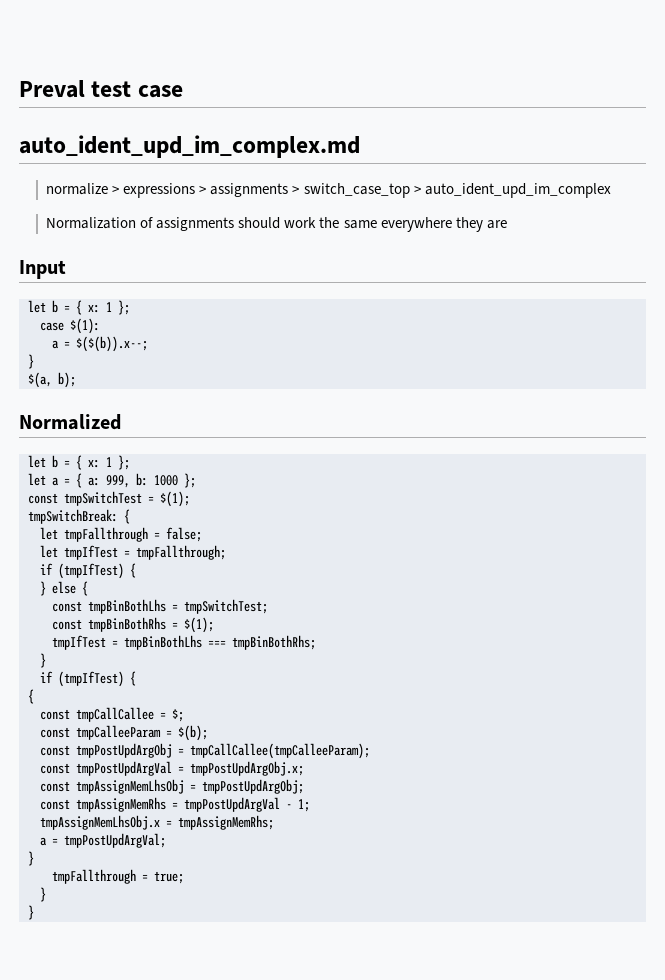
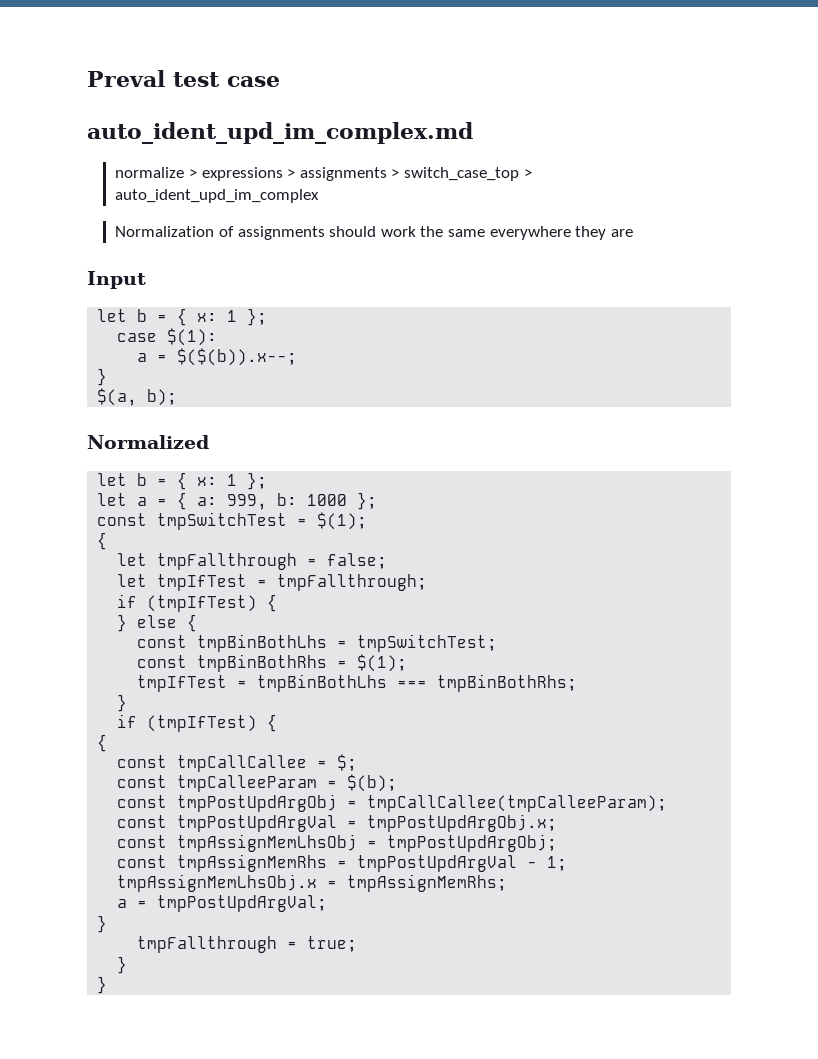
  const tmpSwitchTest = $(1);
- tmpSwitchBreak: {
+ {

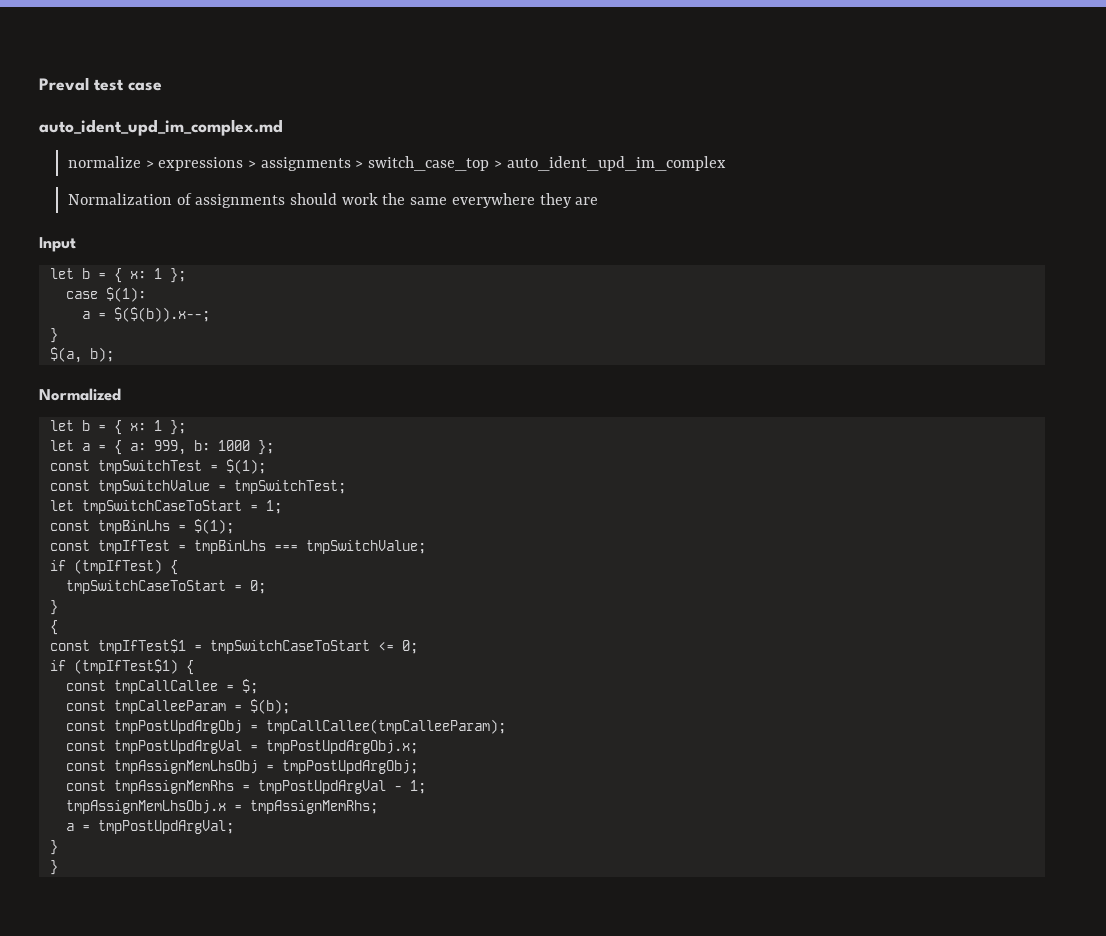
  const tmpSwitchTest = $(1);
+ const tmpSwitchValue = tmpSwitchTest;
+ let tmpSwitchCaseToStart = 1;
+ const tmpBinLhs = $(1);
+ const tmpIfTest = tmpBinLhs === tmpSwitchValue;
+ if (tmpIfTest) {
+ tmpSwitchCaseToStart = 0;
+ }
  {
- let tmpFallthrough = false;
- let tmpIfTest = tmpFallthrough;
- if (tmpIfTest) {
- } else {
- const tmpBinBothLhs = tmpSwitchTest;
- const tmpBinBothRhs = $(1);
- tmpIfTest = tmpBinBothLhs === tmpBinBothRhs;
- }
- if (tmpIfTest) {
- {
+ const tmpIfTest$1 = tmpSwitchCaseToStart <= 0;
+ if (tmpIfTest$1) {
  a = tmpPostUpdArgVal;
- }
- tmpFallthrough = true;

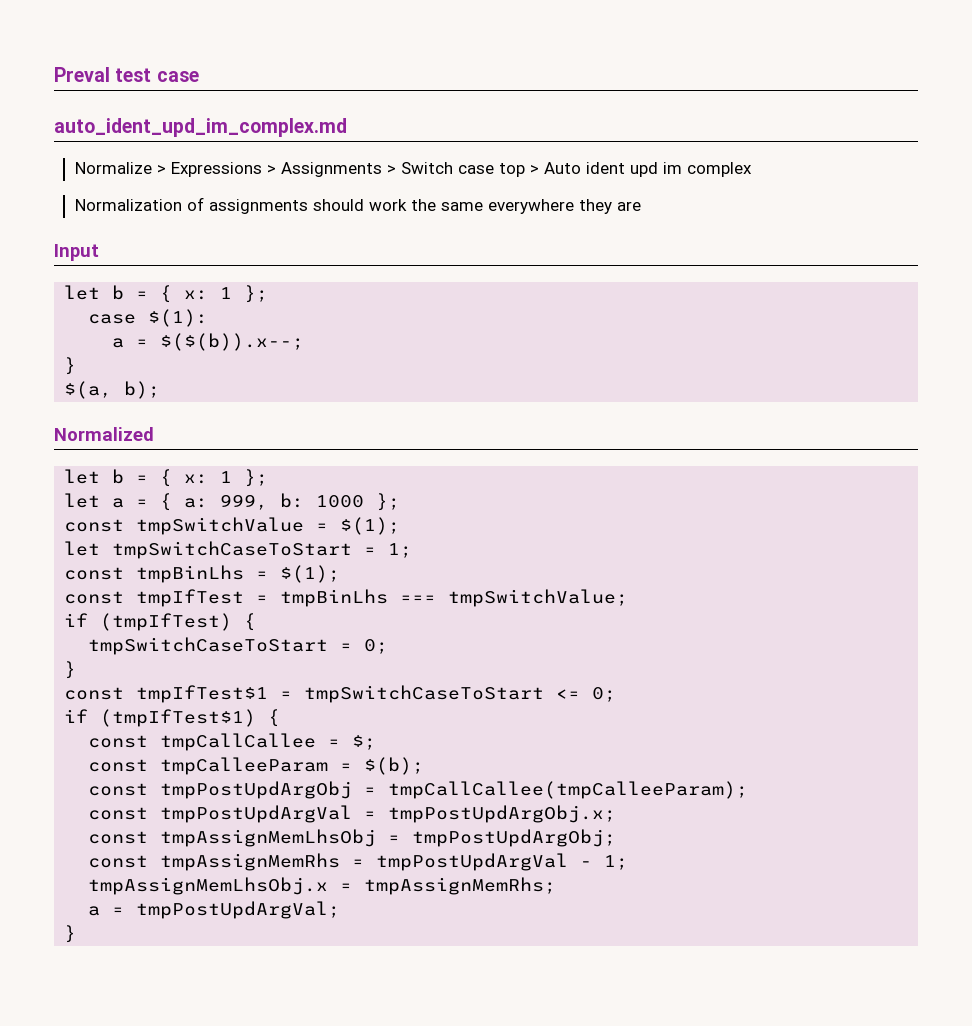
- normalize > expressions > assignments > switch_case_top > auto_ident_upd_im_complex
+ Normalize > Expressions > Assignments > Switch case top > Auto ident upd im complex
- const tmpSwitchTest = $(1);
- const tmpSwitchValue = tmpSwitchTest;
+ const tmpSwitchValue = $(1);
  tmpSwitchCaseToStart = 0;
  }
- {
  a = tmpPostUpdArgVal;
- }

